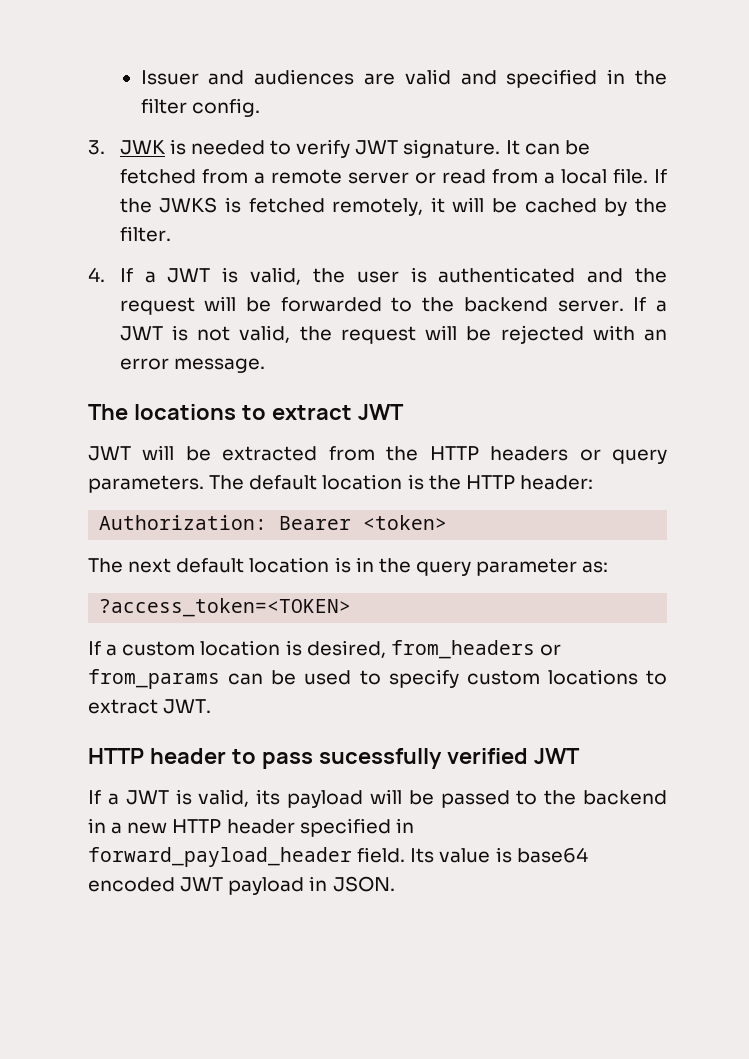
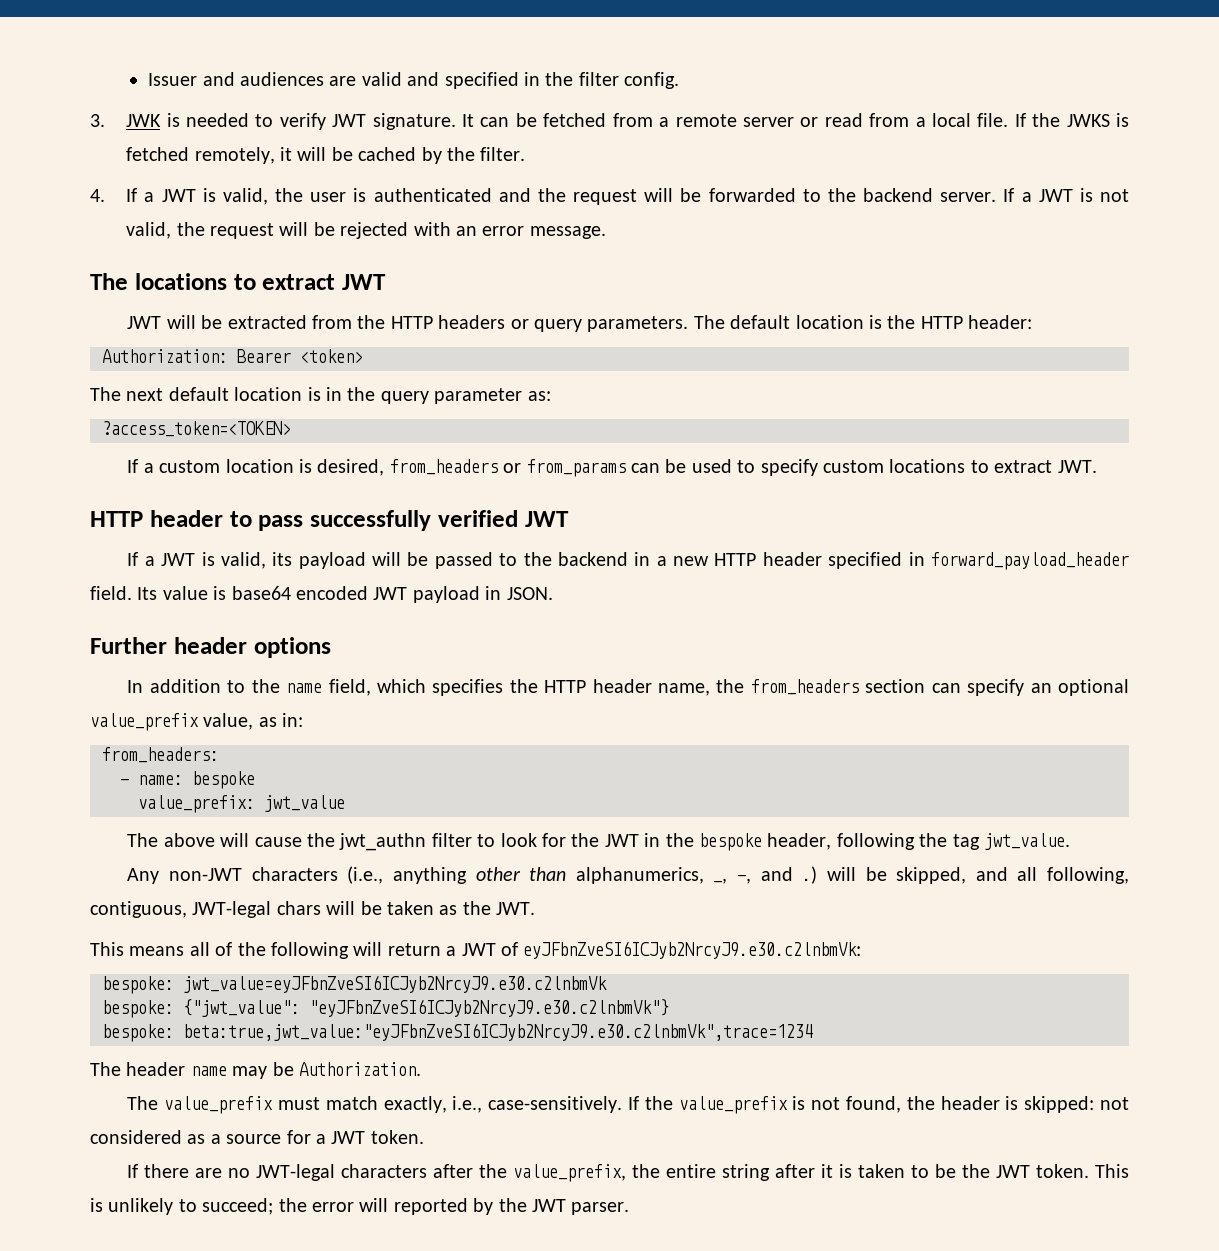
- HTTP header to pass sucessfully verified JWT
+ HTTP header to pass successfully verified JWT
+ Further header options
+ In addition to the name field, which specifies the HTTP header name, the from_headers section can specify an optional value_prefix value, as in:
+ from_headers:
+ - name: bespoke
+ value_prefix: jwt_value
+ The above will cause the jwt_authn filter to look for the JWT in the bespoke header, following the tag jwt_value.
+ Any non-JWT characters (i.e., anything other than alphanumerics, _, -, and .) will be skipped, and all following, contiguous, JWT-legal chars will be taken as the JWT.
+ This means all of the following will return a JWT of eyJFbnZveSI6ICJyb2NrcyJ9.e30.c2lnbmVk:
+ bespoke: jwt_value=eyJFbnZveSI6ICJyb2NrcyJ9.e30.c2lnbmVk
+ bespoke: {"jwt_value": "eyJFbnZveSI6ICJyb2NrcyJ9.e30.c2lnbmVk"}
+ bespoke: beta:true,jwt_value:"eyJFbnZveSI6ICJyb2NrcyJ9.e30.c2lnbmVk",trace=1234
+ The header name may be Authorization.
+ The value_prefix must match exactly, i.e., case-sensitively. If the value_prefix is not found, the header is skipped: not considered as a source for a JWT token.
+ If there are no JWT-legal characters after the value_prefix, the entire string after it is taken to be the JWT token. This is unlikely to succeed; the error will reported by the JWT parser.

